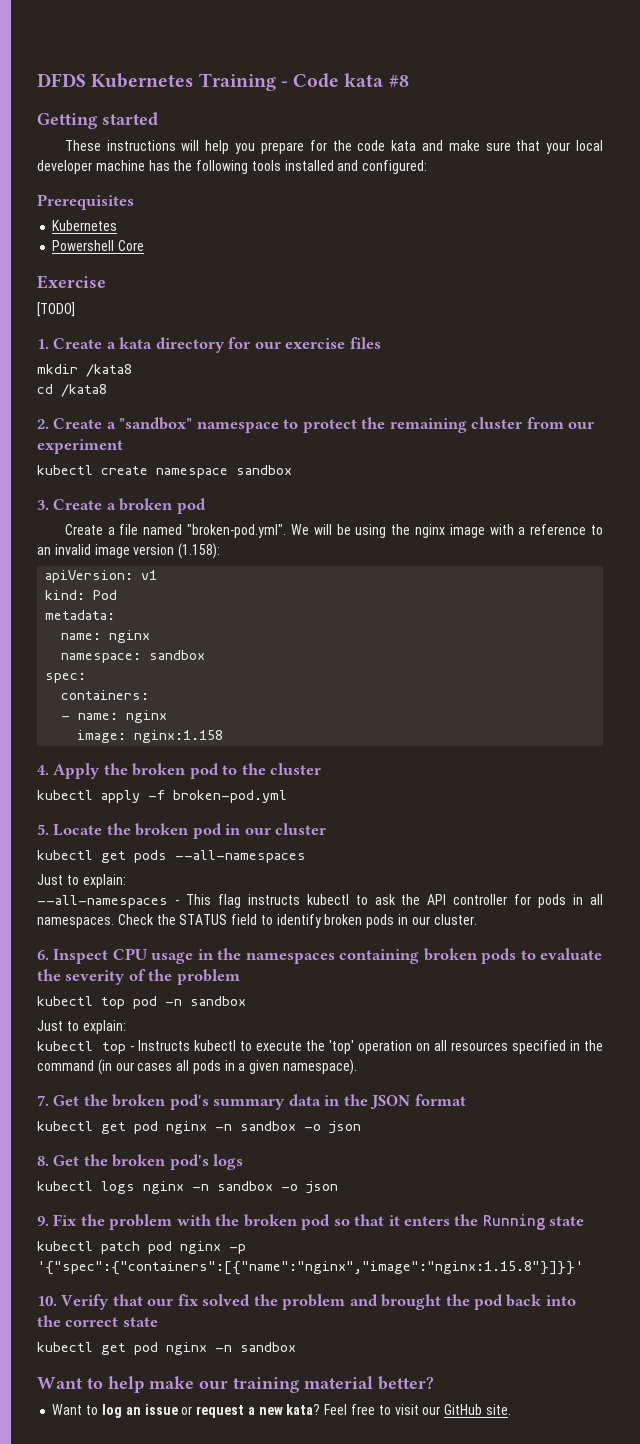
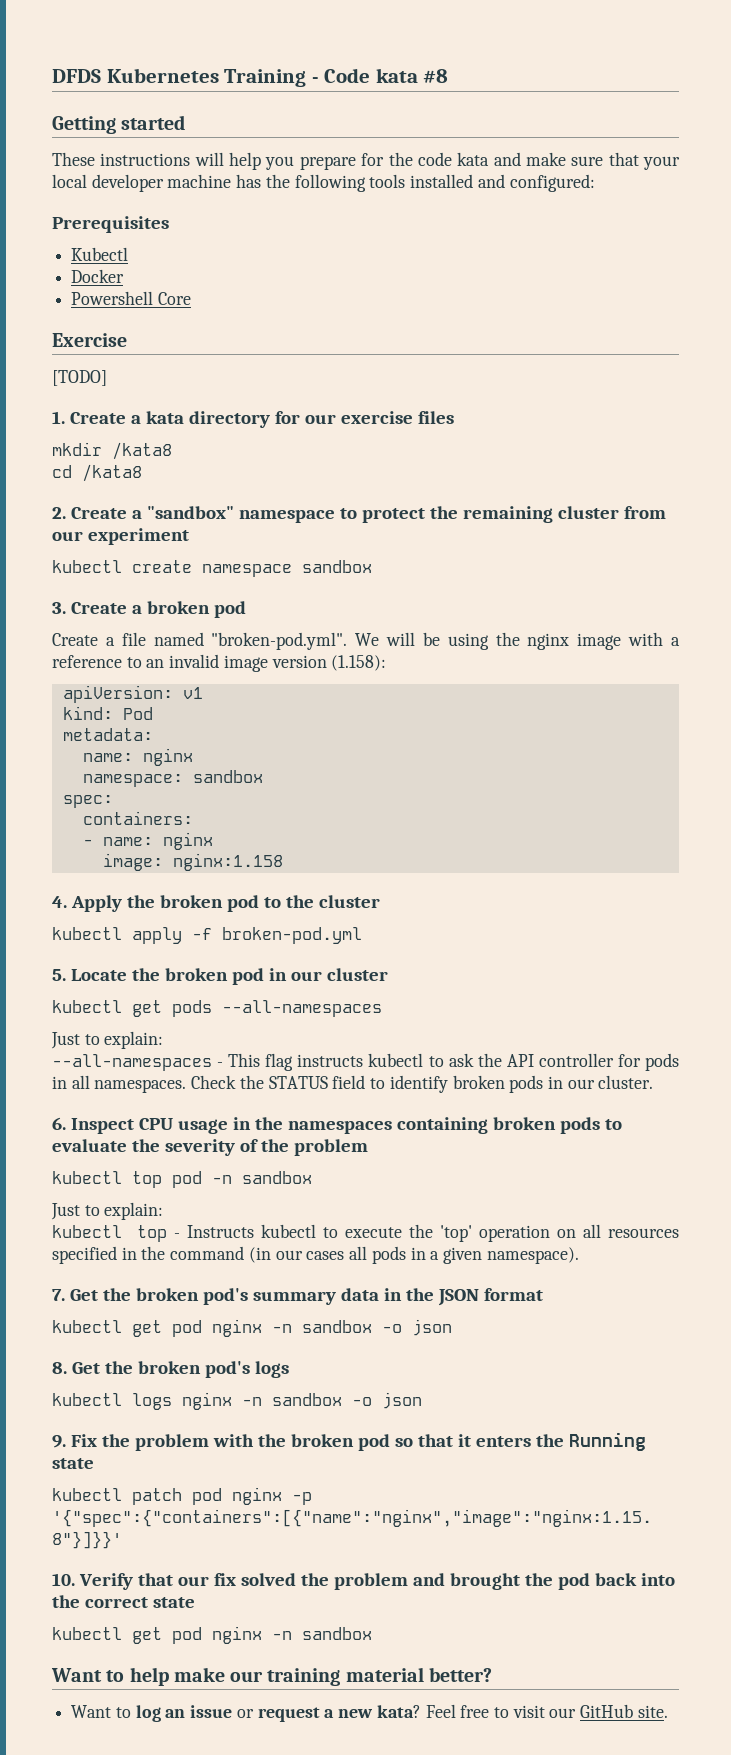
  Prerequisites
- Kubernetes
+ Kubectl
+ Docker

